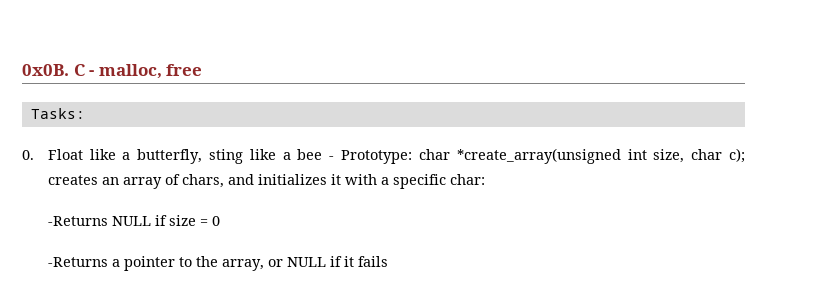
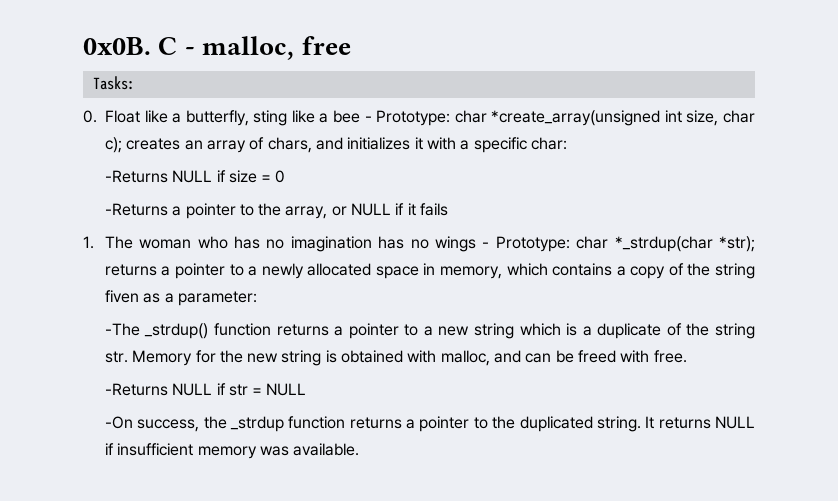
+ 1. The woman who has no imagination has no wings - Prototype: char *_strdup(char *str); returns a pointer to a newly allocated space in memory, which contains a copy of the string fiven as a parameter:
+ -The _strdup() function returns a pointer to a new string which is a duplicate of the string str. Memory for the new string is obtained with malloc, and can be freed with free.
+ -Returns NULL if str = NULL
+ -On success, the _strdup function returns a pointer to the duplicated string. It returns NULL if insufficient memory was available.

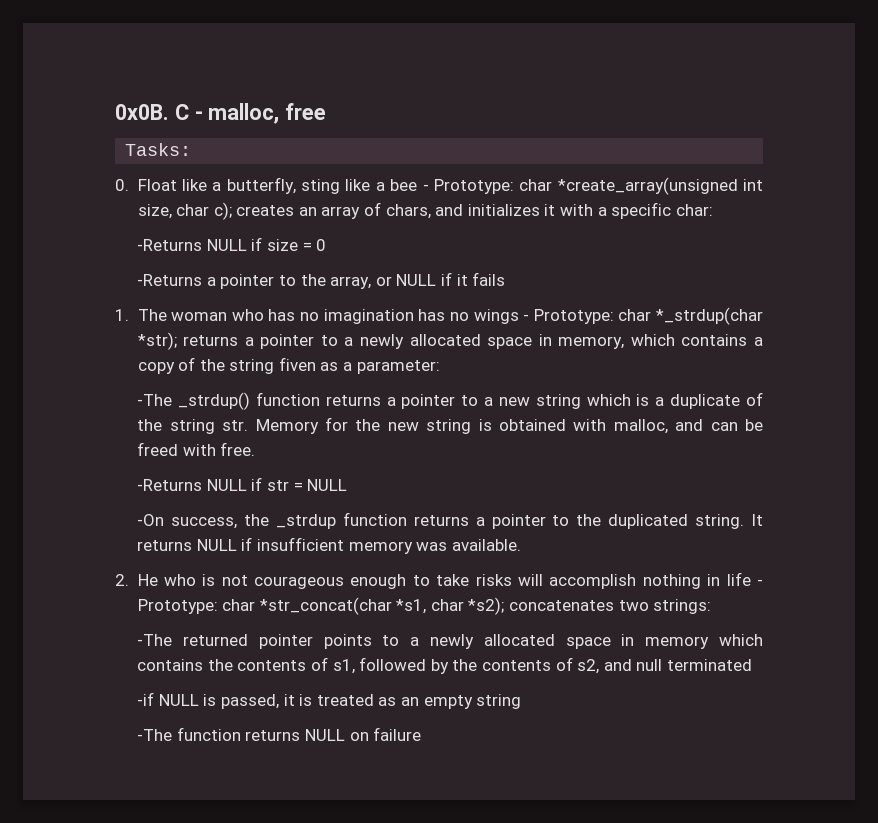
+ 2. He who is not courageous enough to take risks will accomplish nothing in life - Prototype: char *str_concat(char *s1, char *s2); concatenates two strings:
+ -The returned pointer points to a newly allocated space in memory which contains the contents of s1, followed by the contents of s2, and null terminated
+ -if NULL is passed, it is treated as an empty string
+ -The function returns NULL on failure

